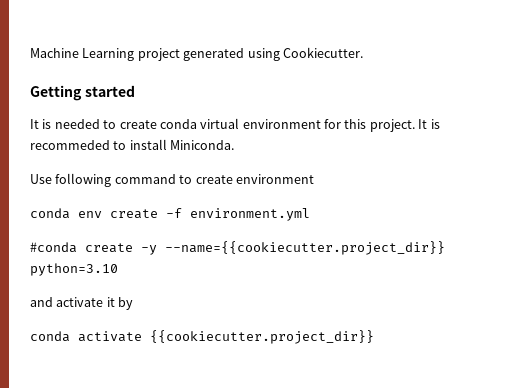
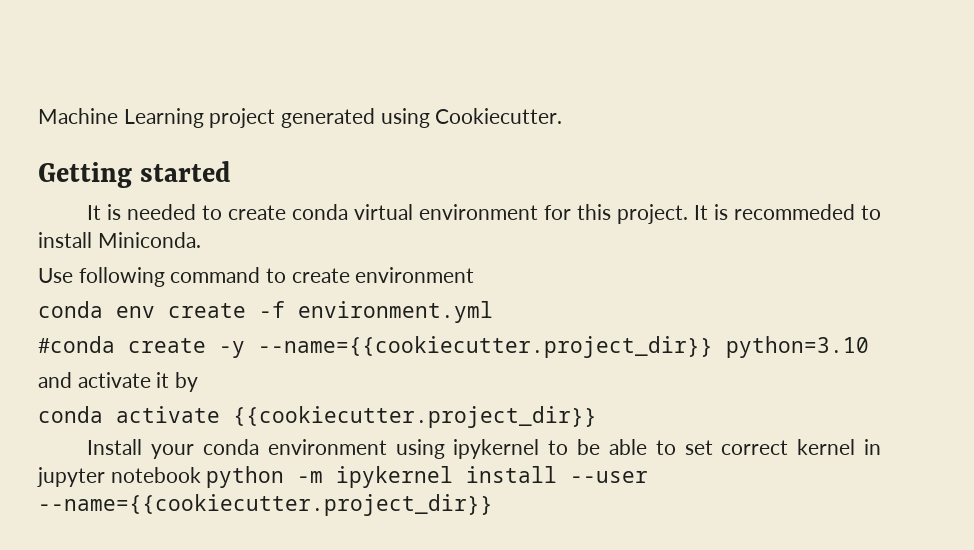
+ Install your conda environment using ipykernel to be able to set correct kernel in jupyter notebook python -m ipykernel install --user --name={{cookiecutter.project_dir}}

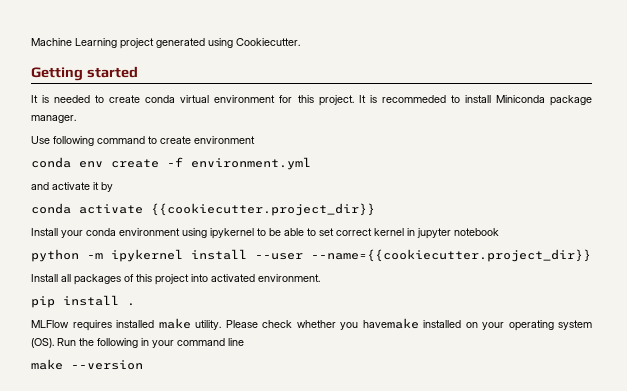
- It is recommeded to install Miniconda.
+ It is recommeded to install Miniconda package manager.
- #conda create -y --name={{cookiecutter.project_dir}} python=3.10
- Install your conda environment using ipykernel to be able to set correct kernel in jupyter notebook python -m ipykernel install --user --name={{cookiecutter.project_dir}}
+ Install your conda environment using ipykernel to be able to set correct kernel in jupyter notebook
+ python -m ipykernel install --user --name={{cookiecutter.project_dir}}
+ Install all packages of this project into activated environment.
+ pip install .
+ MLFlow requires installed make utility. Please check whether you havemake installed on your operating system (OS). Run the following in your command line
+ make --version

